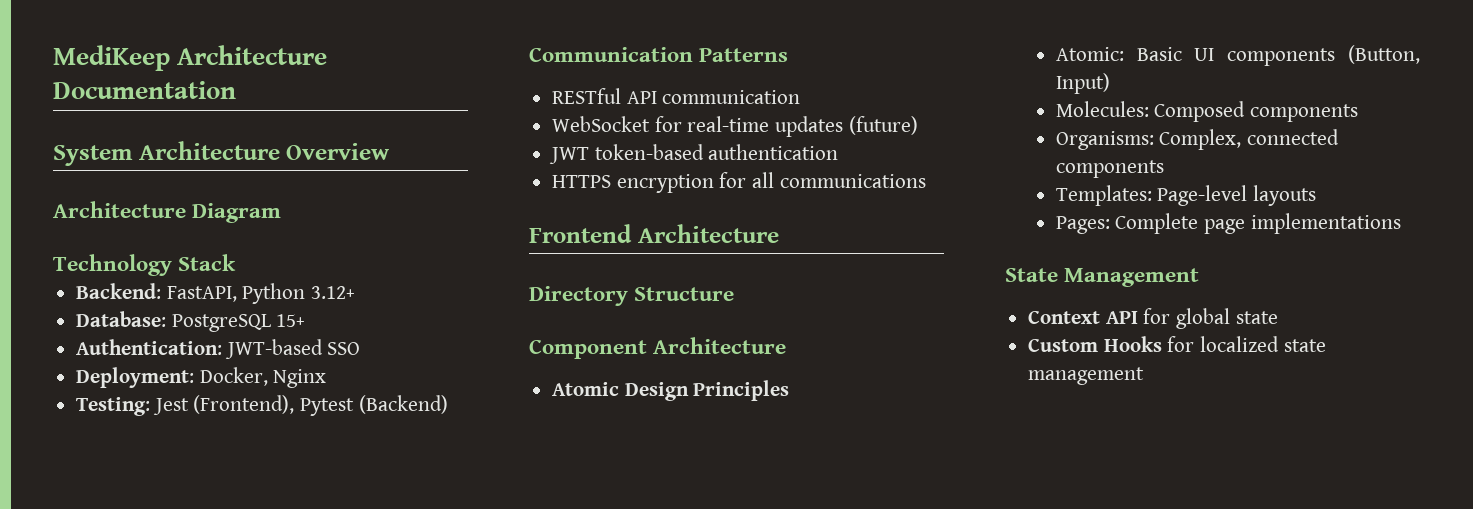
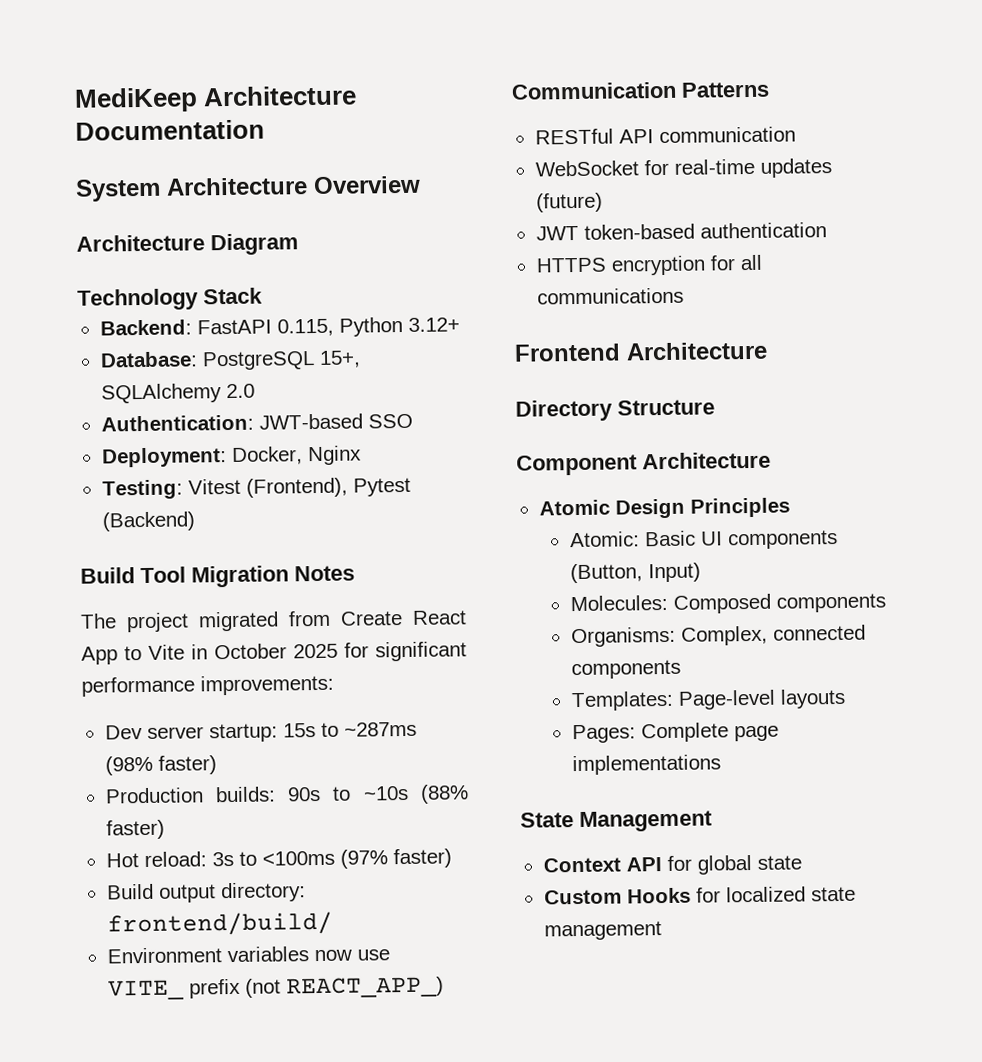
- Backend: FastAPI, Python 3.12+
+ Backend: FastAPI 0.115, Python 3.12+
- Database: PostgreSQL 15+
+ Database: PostgreSQL 15+, SQLAlchemy 2.0
- Testing: Jest (Frontend), Pytest (Backend)
+ Testing: Vitest (Frontend), Pytest (Backend)
+ Build Tool Migration Notes
+ The project migrated from Create React App to Vite in October 2025 for significant performance improvements:
+ Dev server startup: 15s to ~287ms (98% faster)
+ Production builds: 90s to ~10s (88% faster)
+ Hot reload: 3s to <100ms (97% faster)
+ Build output directory: frontend/build/
+ Environment variables now use VITE_ prefix (not REACT_APP_)

